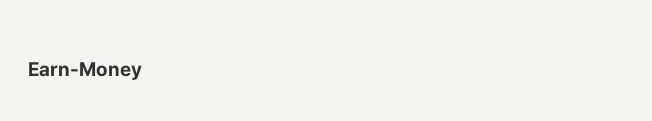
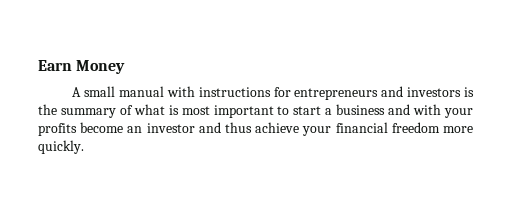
- Earn-Money
+ Earn Money
+ A small manual with instructions for entrepreneurs and investors is the summary of what is most important to start a business and with your profits become an investor and thus achieve your financial freedom more quickly.

